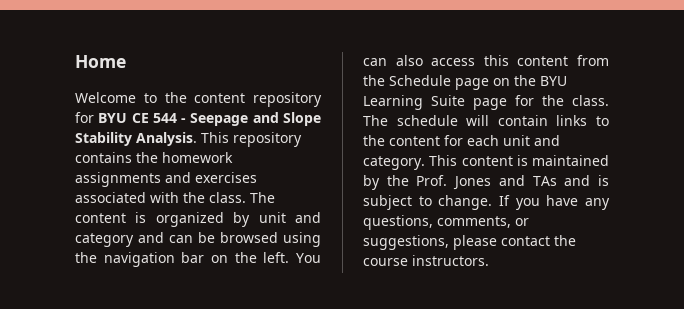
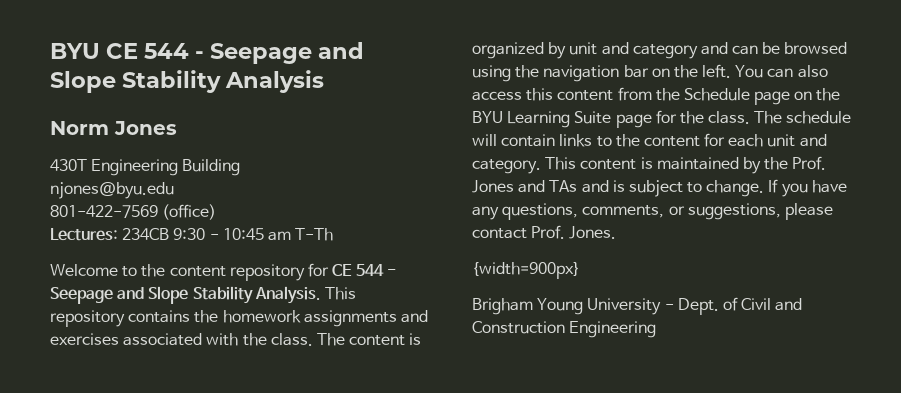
- Home
+ BYU CE 544 - Seepage and Slope Stability Analysis
+ Norm Jones
+ 430T Engineering Building
+ njones@byu.edu
+ 801-422-7569 (office)
+ Lectures: 234CB 9:30 - 10:45 am T-Th
- Welcome to the content repository for BYU CE 544 - Seepage and Slope Stability Analysis.
+ Welcome to the content repository for CE 544 - Seepage and Slope Stability Analysis.
- If you have any questions, comments, or suggestions, please contact the course instructors.
+ If you have any questions, comments, or suggestions, please contact Prof. Jones.
+ {width=900px}
+ Brigham Young University - Dept. of Civil and Construction Engineering

